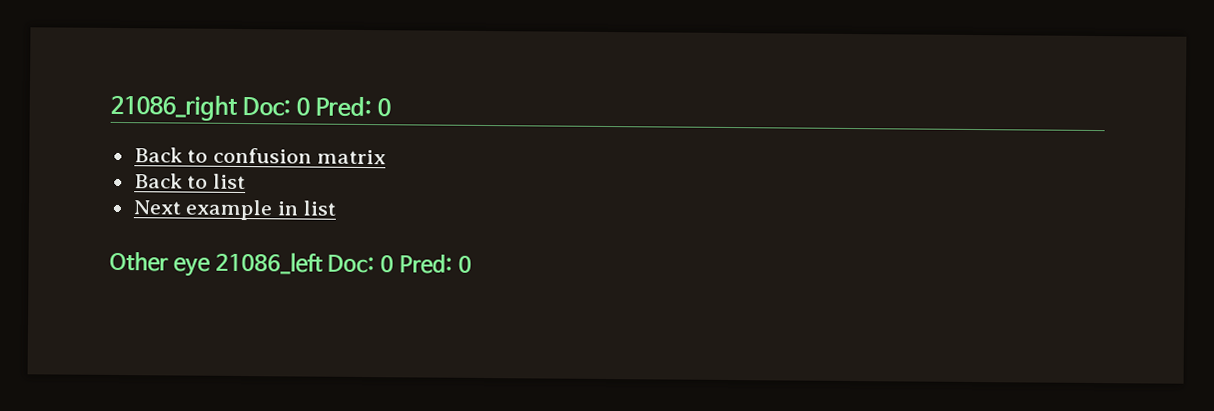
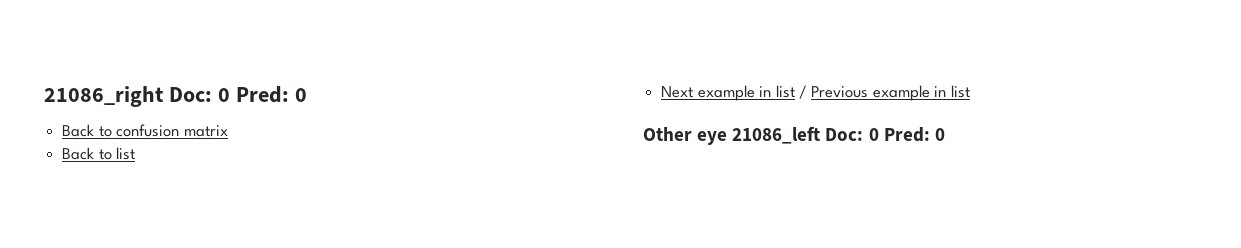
- Next example in list
+ Next example in list / Previous example in list

